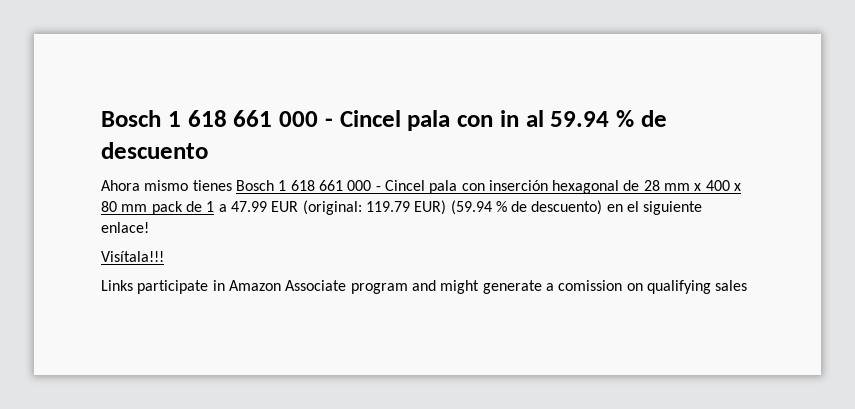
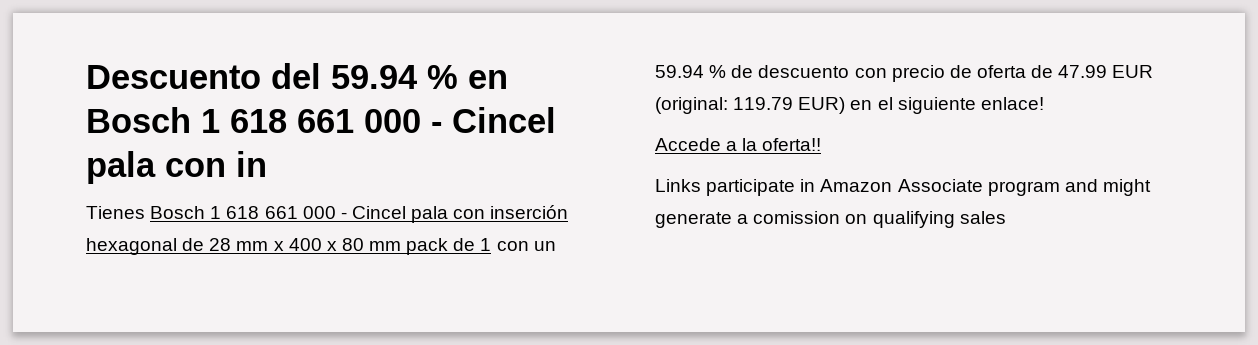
- Bosch 1 618 661 000 - Cincel pala con in al 59.94 % de descuento
- Ahora mismo tienes Bosch 1 618 661 000 - Cincel pala con inserción hexagonal de 28 mm x 400 x 80 mm pack de 1 a 47.99 EUR (original: 119.79 EUR) (59.94 % de descuento) en el siguiente enlace!
+ Descuento del 59.94 % en Bosch 1 618 661 000 - Cincel pala con in
+ Tienes Bosch 1 618 661 000 - Cincel pala con inserción hexagonal de 28 mm x 400 x 80 mm pack de 1 con un 59.94 % de descuento con precio de oferta de 47.99 EUR (original: 119.79 EUR) en el siguiente enlace!
- Visítala!!!
+ Accede a la oferta!!

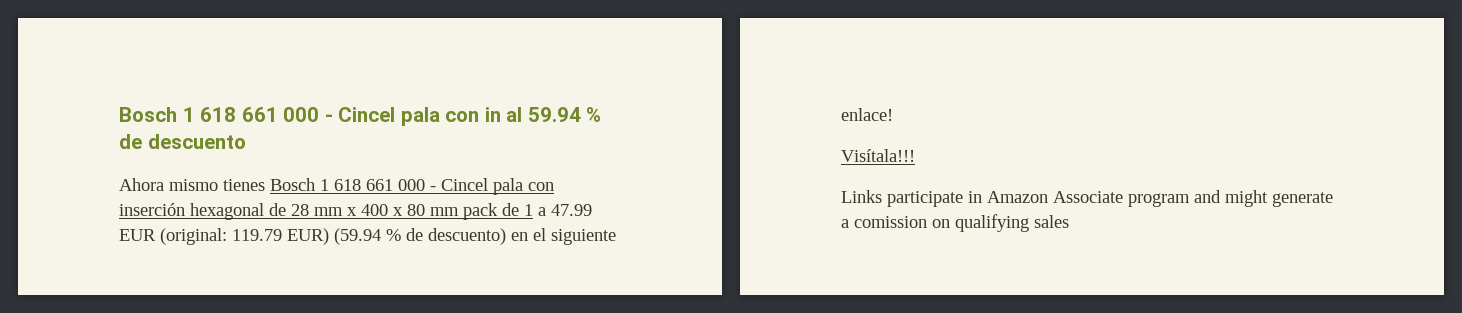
- Descuento del 59.94 % en Bosch 1 618 661 000 - Cincel pala con in
- Tienes Bosch 1 618 661 000 - Cincel pala con inserción hexagonal de 28 mm x 400 x 80 mm pack de 1 con un 59.94 % de descuento con precio de oferta de 47.99 EUR (original: 119.79 EUR) en el siguiente enlace!
+ Bosch 1 618 661 000 - Cincel pala con in al 59.94 % de descuento
+ Ahora mismo tienes Bosch 1 618 661 000 - Cincel pala con inserción hexagonal de 28 mm x 400 x 80 mm pack de 1 a 47.99 EUR (original: 119.79 EUR) (59.94 % de descuento) en el siguiente enlace!
- Accede a la oferta!!
+ Visítala!!!

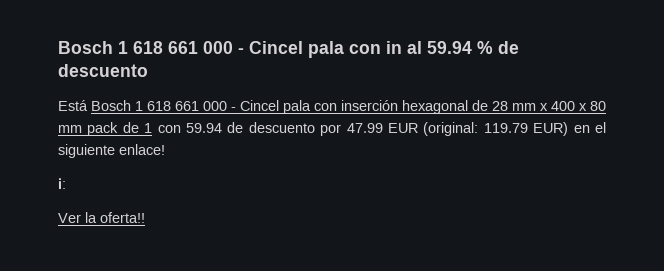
- Ahora mismo tienes Bosch 1 618 661 000 - Cincel pala con inserción hexagonal de 28 mm x 400 x 80 mm pack de 1 a 47.99 EUR (original: 119.79 EUR) (59.94 % de descuento) en el siguiente enlace!
+ Está Bosch 1 618 661 000 - Cincel pala con inserción hexagonal de 28 mm x 400 x 80 mm pack de 1 con 59.94 de descuento por 47.99 EUR (original: 119.79 EUR) en el siguiente enlace!
- Visítala!!!
- Links participate in Amazon Associate program and might generate a comission on qualifying sales
+ ℹ:
+ Ver la oferta!!

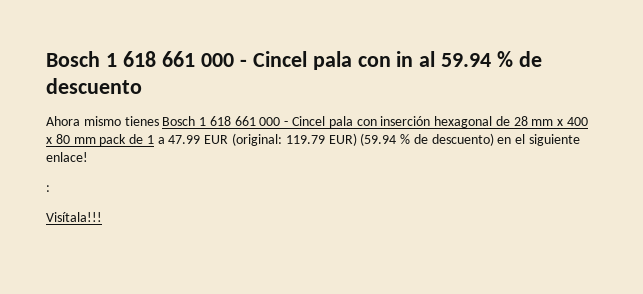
- Está Bosch 1 618 661 000 - Cincel pala con inserción hexagonal de 28 mm x 400 x 80 mm pack de 1 con 59.94 de descuento por 47.99 EUR (original: 119.79 EUR) en el siguiente enlace!
+ Ahora mismo tienes Bosch 1 618 661 000 - Cincel pala con inserción hexagonal de 28 mm x 400 x 80 mm pack de 1 a 47.99 EUR (original: 119.79 EUR) (59.94 % de descuento) en el siguiente enlace!
- ℹ:
- Ver la oferta!!
+ :
+ Visítala!!!

